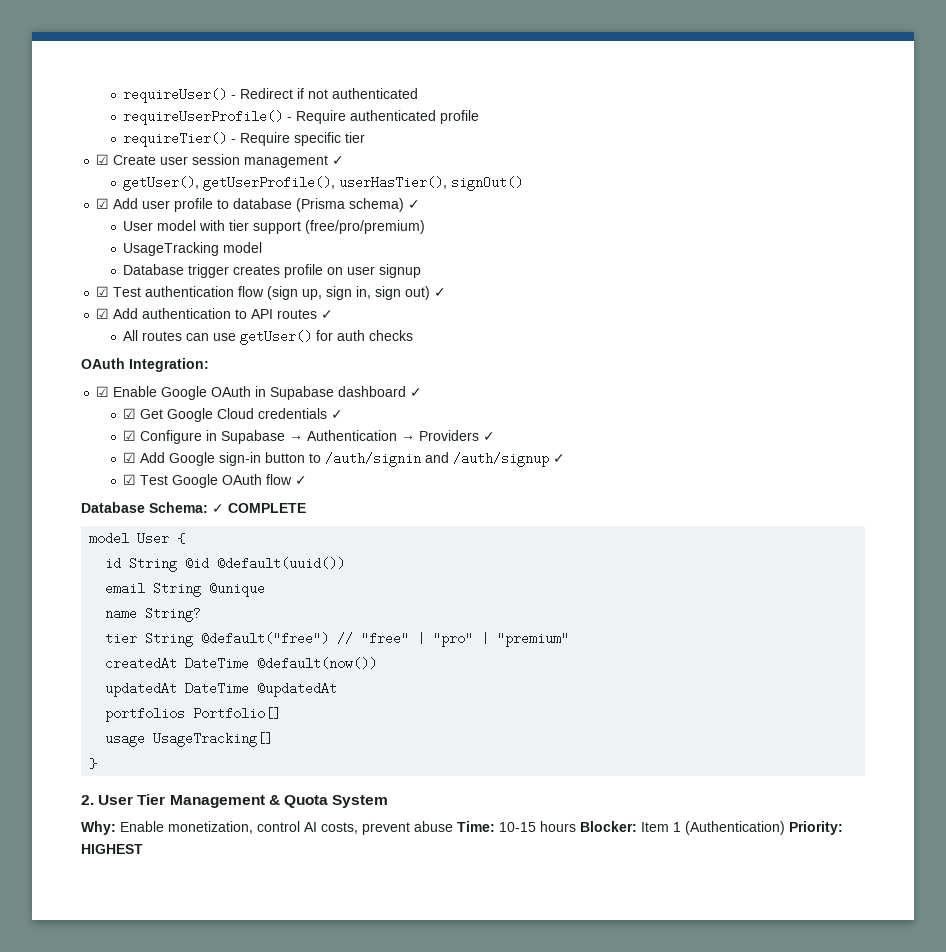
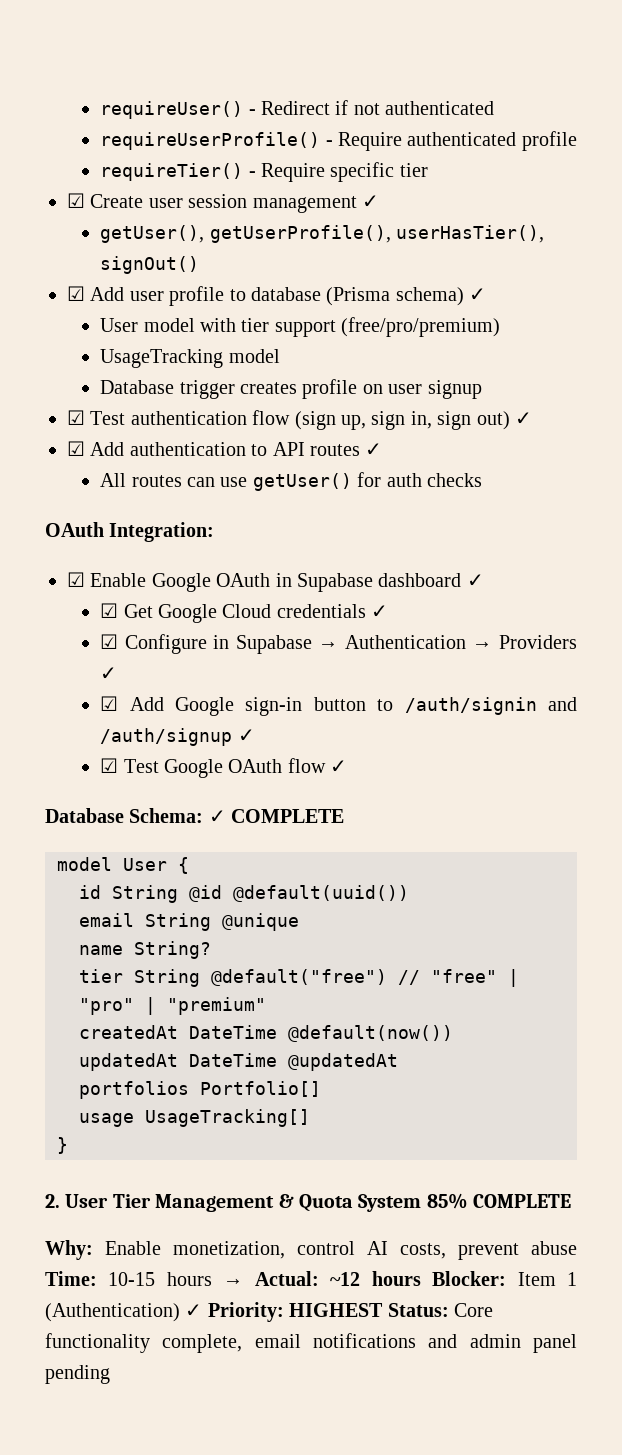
- 2. User Tier Management & Quota System
+ 2. User Tier Management & Quota System 85% COMPLETE
- Why: Enable monetization, control AI costs, prevent abuse Time: 10-15 hours Blocker: Item 1 (Authentication) Priority: HIGHEST
+ Why: Enable monetization, control AI costs, prevent abuse Time: 10-15 hours → Actual: ~12 hours Blocker: Item 1 (Authentication) ✓ Priority: HIGHEST Status: Core functionality complete, email notifications and admin panel pending

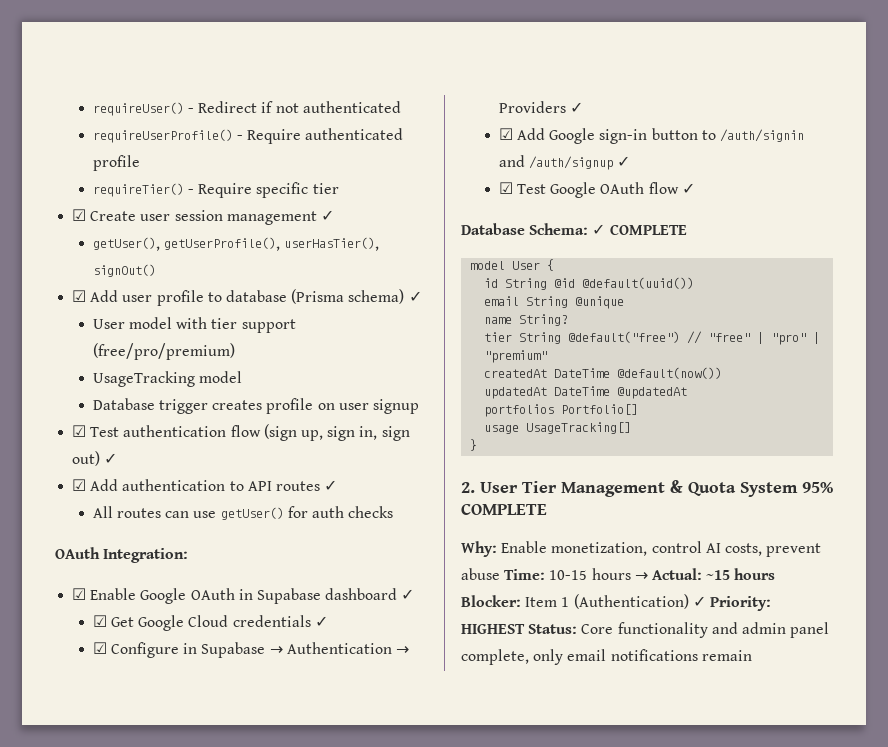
- 2. User Tier Management & Quota System 85% COMPLETE
+ 2. User Tier Management & Quota System 95% COMPLETE
- Why: Enable monetization, control AI costs, prevent abuse Time: 10-15 hours → Actual: ~12 hours Blocker: Item 1 (Authentication) ✓ Priority: HIGHEST Status: Core functionality complete, email notifications and admin panel pending
+ Why: Enable monetization, control AI costs, prevent abuse Time: 10-15 hours → Actual: ~15 hours Blocker: Item 1 (Authentication) ✓ Priority: HIGHEST Status: Core functionality and admin panel complete, only email notifications remain

